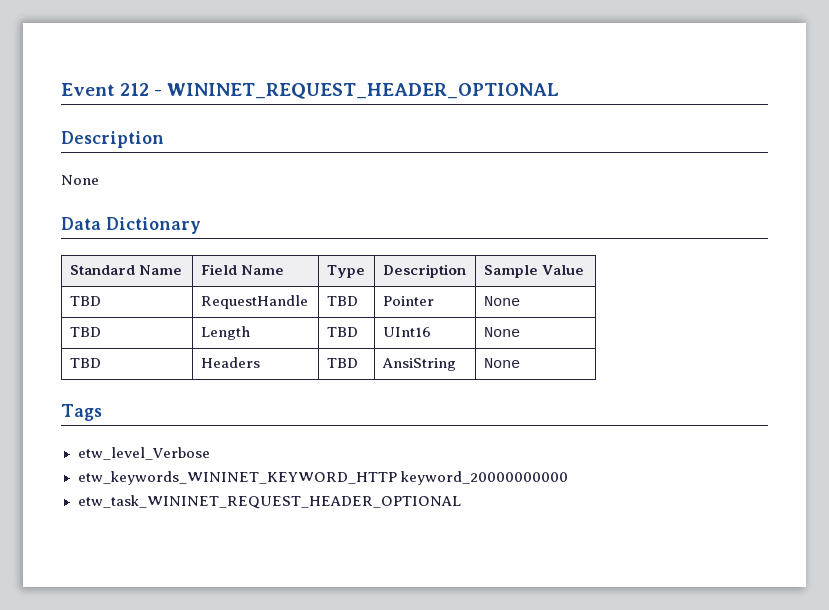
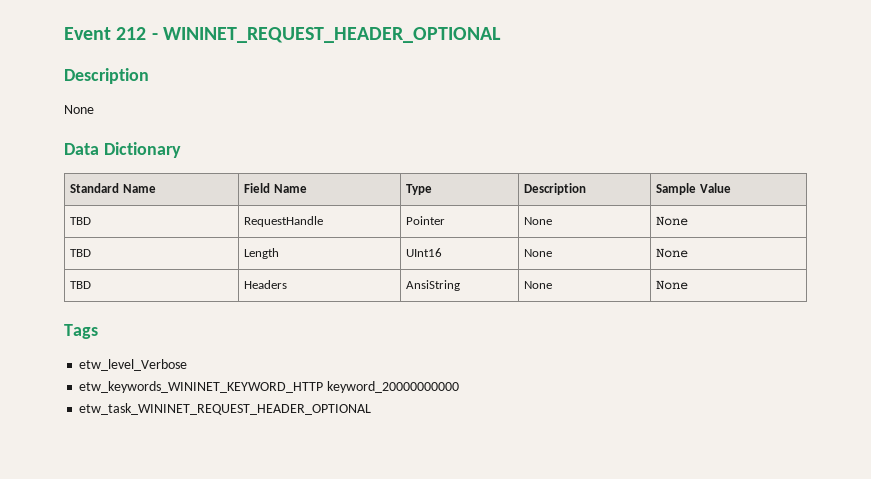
- TBD | RequestHandle | TBD | Pointer | None
+ TBD | RequestHandle | Pointer | None | None
- TBD | Length | TBD | UInt16 | None
+ TBD | Length | UInt16 | None | None
- TBD | Headers | TBD | AnsiString | None
+ TBD | Headers | AnsiString | None | None

